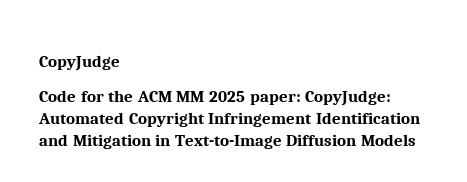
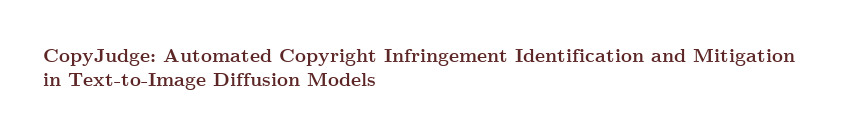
- CopyJudge
- Code for the ACM MM 2025 paper: CopyJudge: Automated Copyright Infringement Identification and Mitigation in Text-to-Image Diffusion Models
+ CopyJudge: Automated Copyright Infringement Identification and Mitigation in Text-to-Image Diffusion Models

